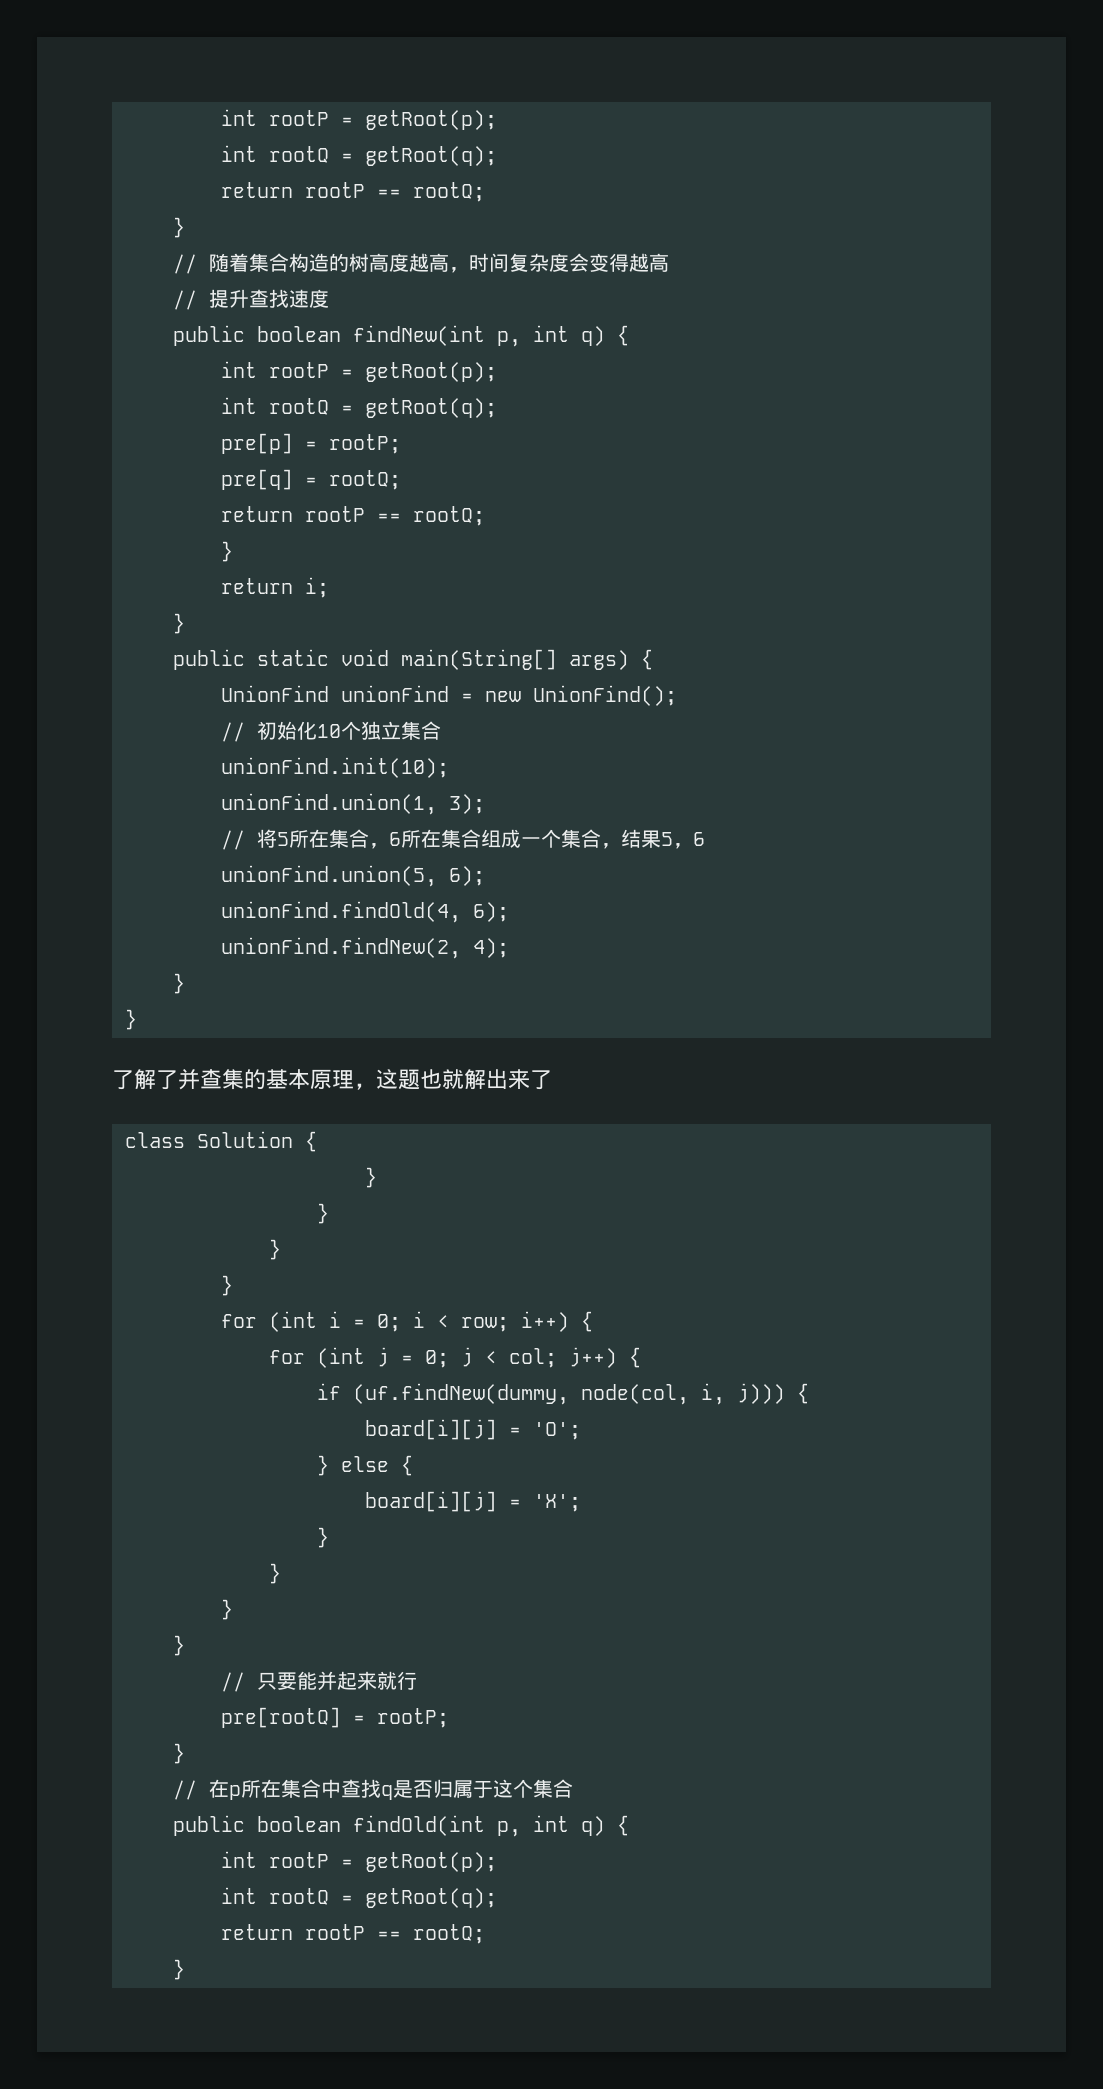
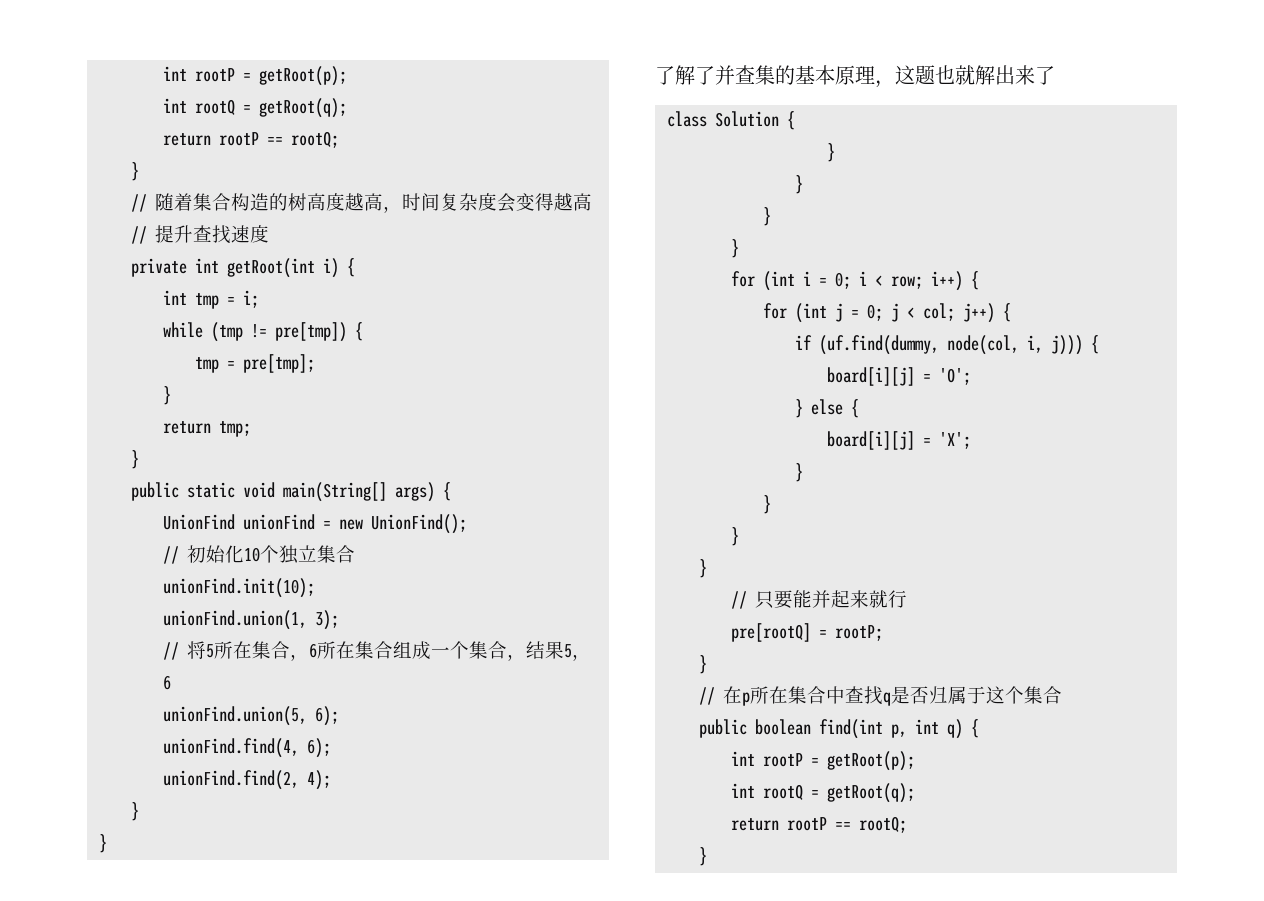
- public boolean findNew(int p, int q) {
- int rootP = getRoot(p);
- int rootQ = getRoot(q);
- pre[p] = rootP;
- pre[q] = rootQ;
- return rootP == rootQ;
+ private int getRoot(int i) {
+ int tmp = i;
+ while (tmp != pre[tmp]) {
+ tmp = pre[tmp];
- return i;
+ return tmp;
- unionFind.findOld(4, 6);
- unionFind.findNew(2, 4);
+ unionFind.find(4, 6);
+ unionFind.find(2, 4);
- if (uf.findNew(dummy, node(col, i, j))) {
+ if (uf.find(dummy, node(col, i, j))) {
- public boolean findOld(int p, int q) {
+ public boolean find(int p, int q) {

